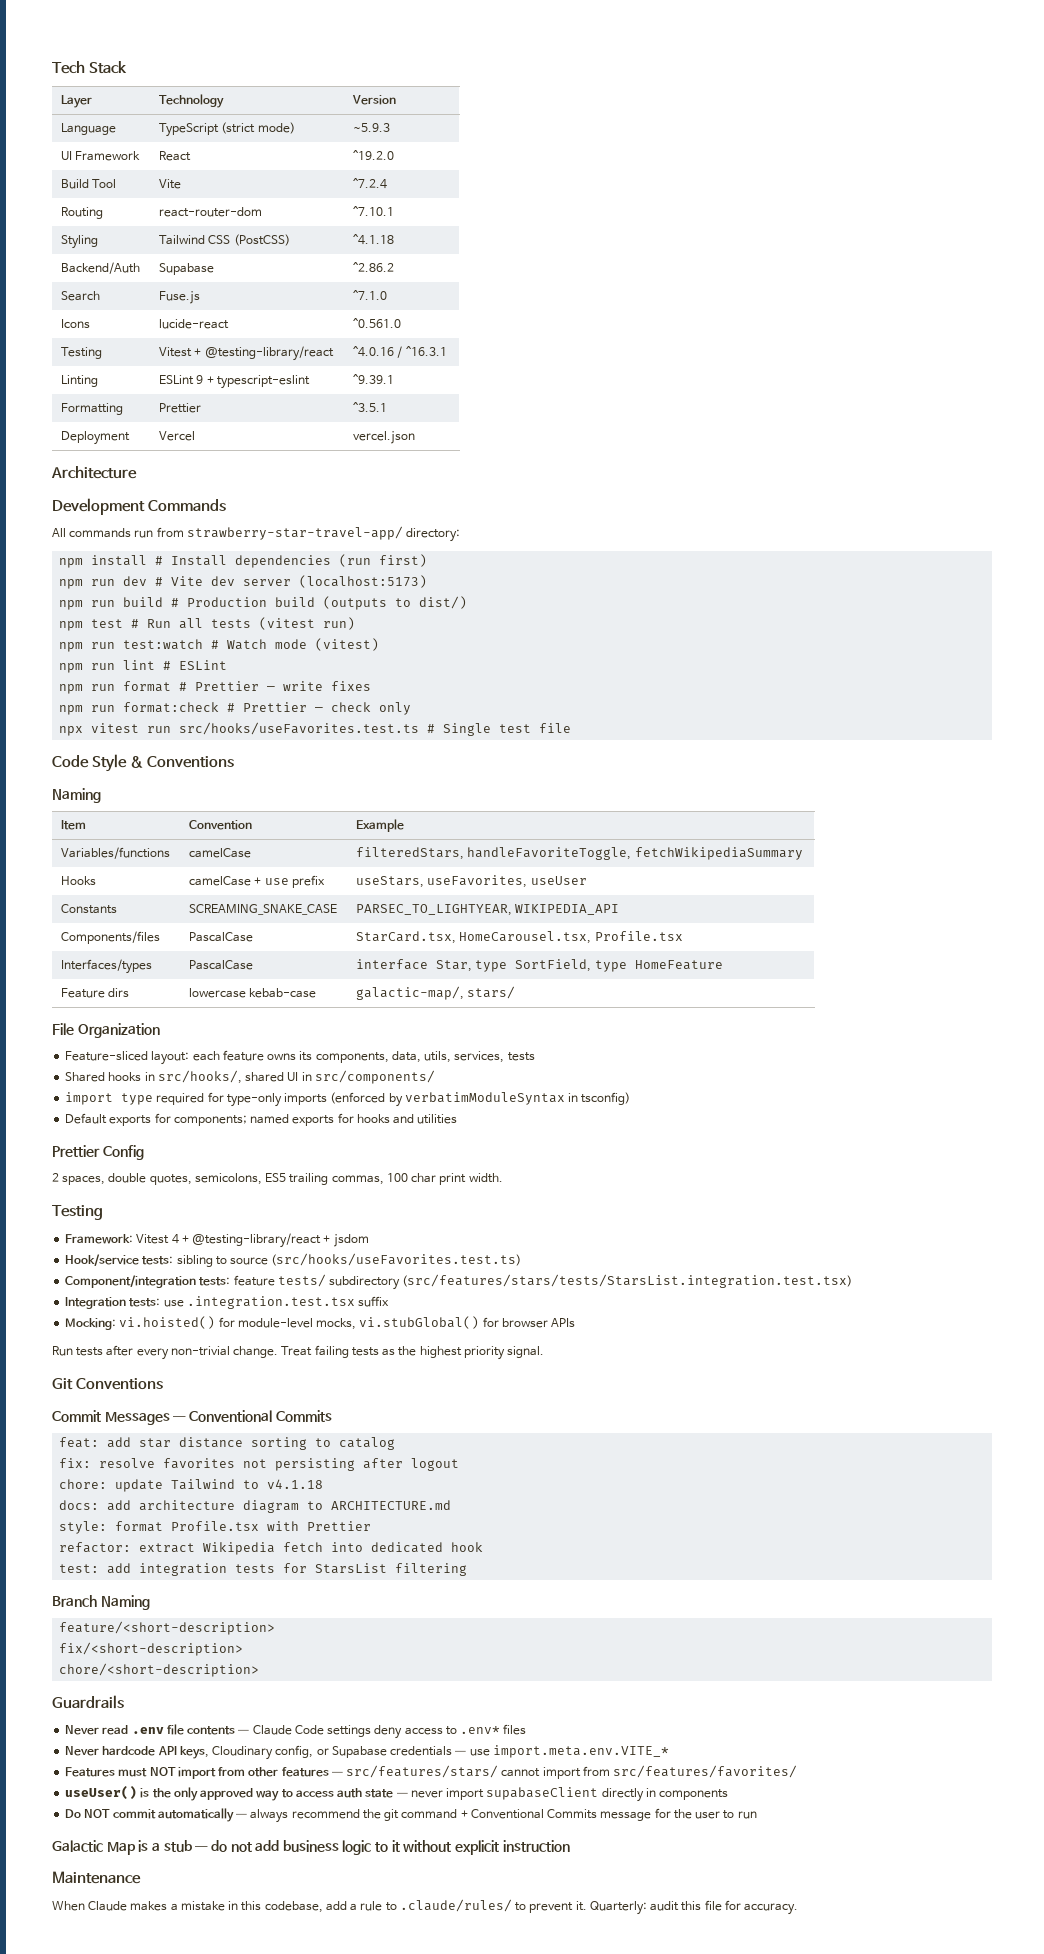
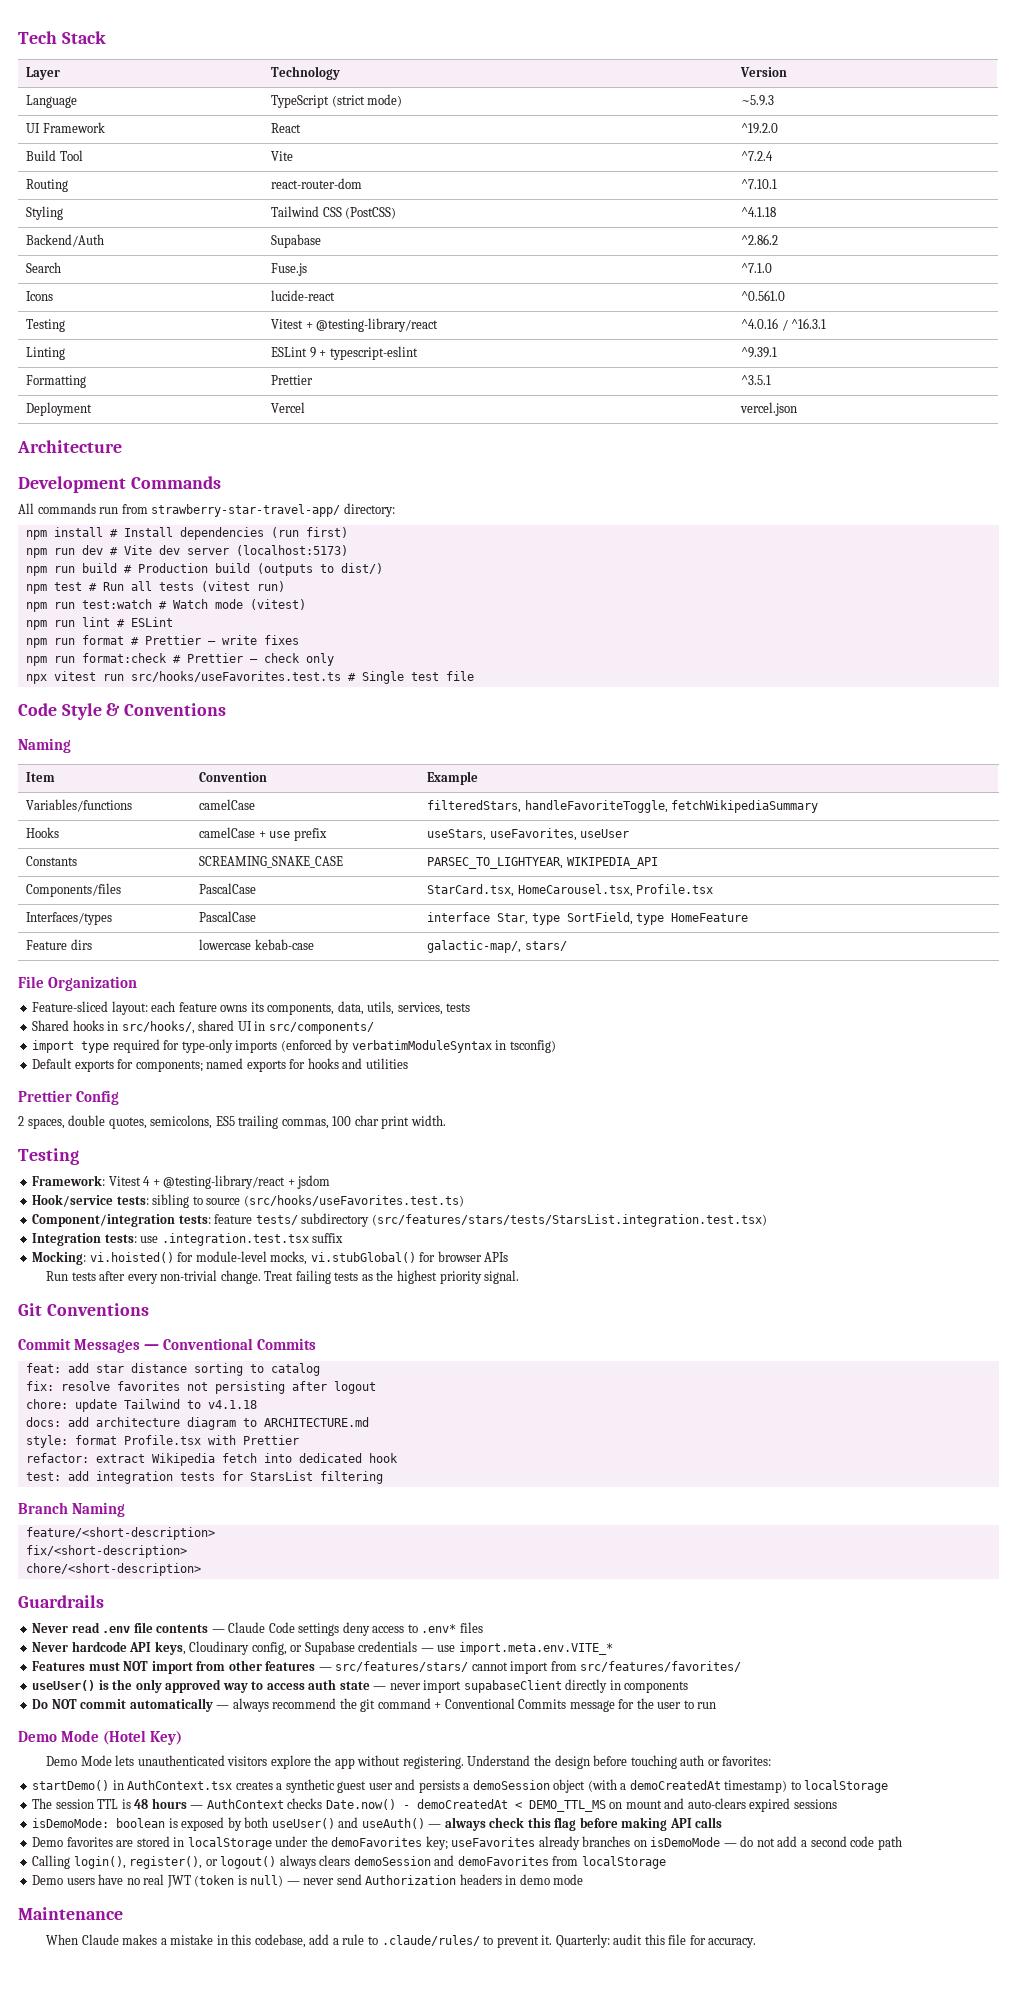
- Galactic Map is a stub — do not add business logic to it without explicit instruction
+ Demo Mode (Hotel Key)
+ Demo Mode lets unauthenticated visitors explore the app without registering. Understand the design before touching auth or favorites:
+ startDemo() in AuthContext.tsx creates a synthetic guest user and persists a demoSession object (with a demoCreatedAt timestamp) to localStorage
+ The session TTL is 48 hours — AuthContext checks Date.now() - demoCreatedAt < DEMO_TTL_MS on mount and auto-clears expired sessions
+ isDemoMode: boolean is exposed by both useUser() and useAuth() — always check this flag before making API calls
+ Demo favorites are stored in localStorage under the demoFavorites key; useFavorites already branches on isDemoMode — do not add a second code path
+ Calling login(), register(), or logout() always clears demoSession and demoFavorites from localStorage
+ Demo users have no real JWT (token is null) — never send Authorization headers in demo mode

